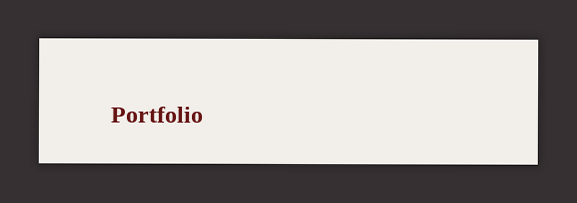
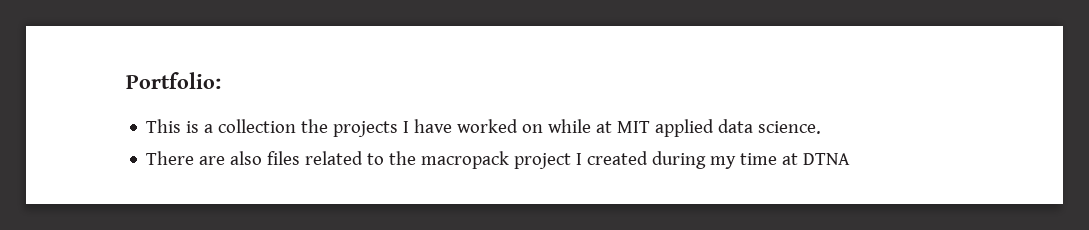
- Portfolio
+ Portfolio:
+ This is a collection the projects I have worked on while at MIT applied data science.
+ There are also files related to the macropack project I created during my time at DTNA

